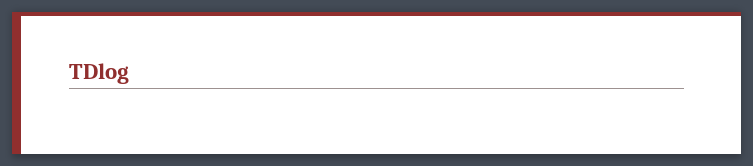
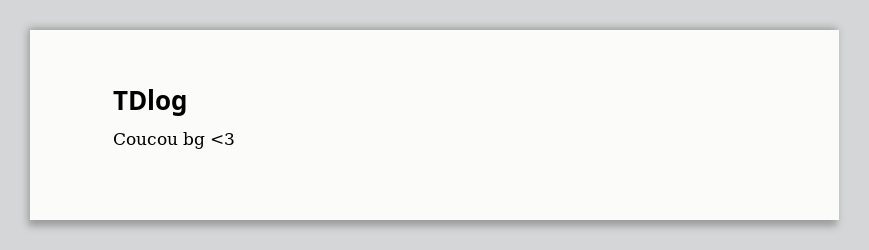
+ Coucou bg <3

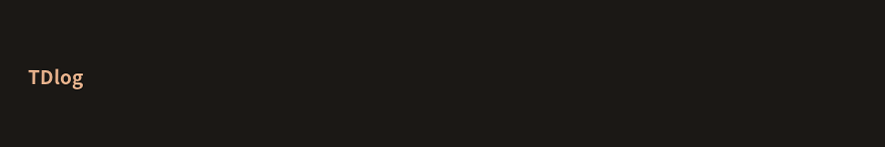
- Coucou bg <3

